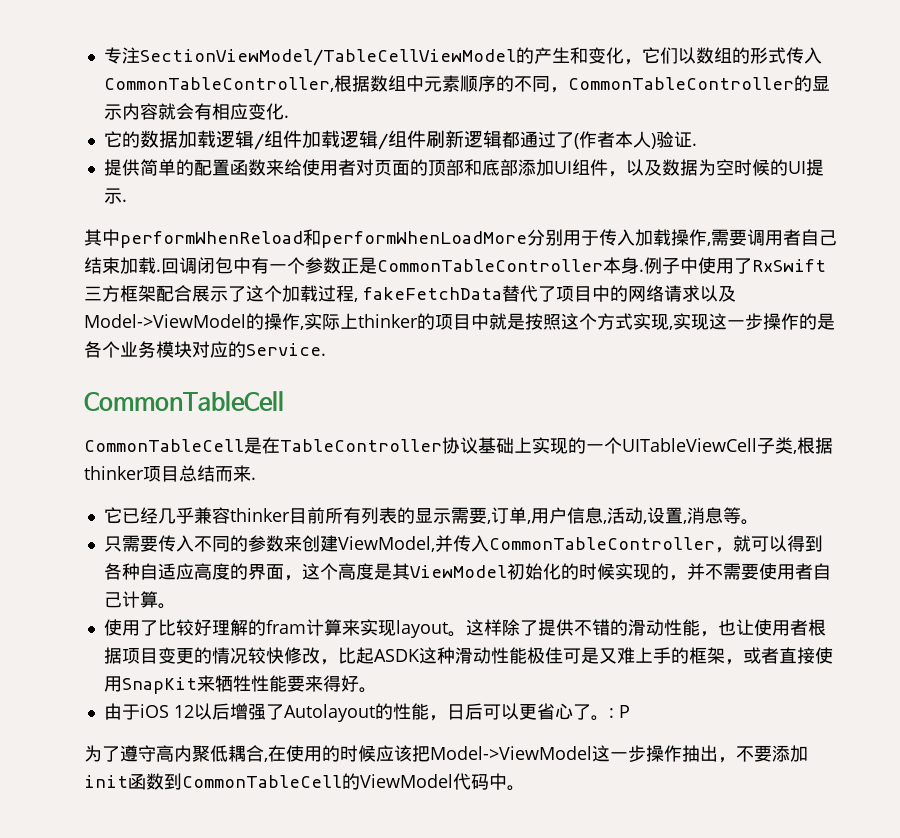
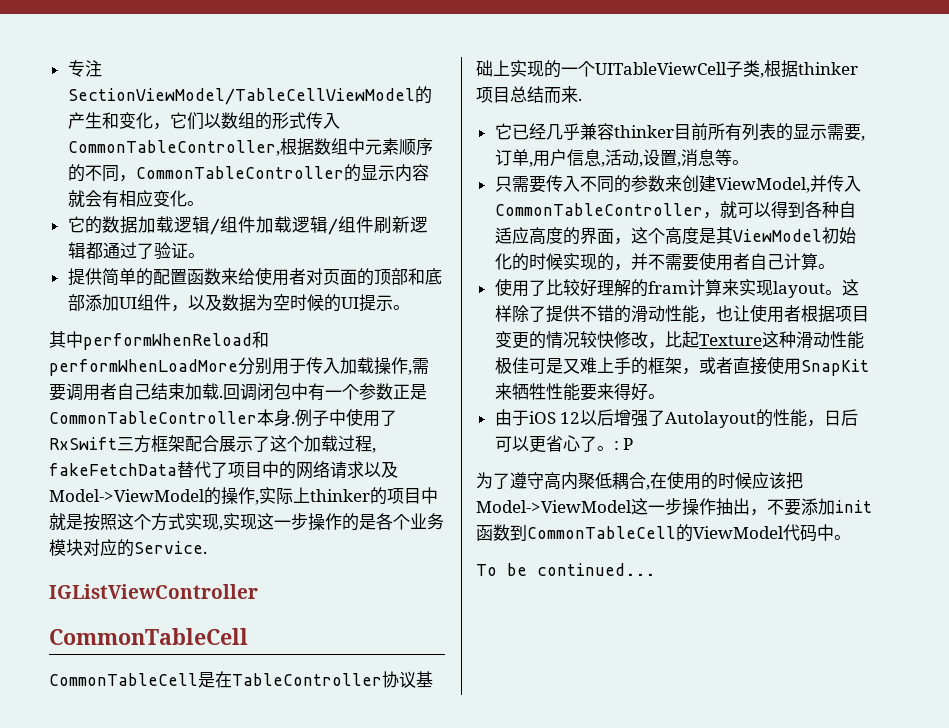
- 专注SectionViewModel/TableCellViewModel的产生和变化，它们以数组的形式传入CommonTableController,根据数组中元素顺序的不同，CommonTableController的显示内容就会有相应变化.
+ 专注SectionViewModel/TableCellViewModel的产生和变化，它们以数组的形式传入CommonTableController,根据数组中元素顺序的不同，CommonTableController的显示内容就会有相应变化。
- 它的数据加载逻辑/组件加载逻辑/组件刷新逻辑都通过了(作者本人)验证.
+ 它的数据加载逻辑/组件加载逻辑/组件刷新逻辑都通过了验证。
- 提供简单的配置函数来给使用者对页面的顶部和底部添加UI组件，以及数据为空时候的UI提示.
+ 提供简单的配置函数来给使用者对页面的顶部和底部添加UI组件，以及数据为空时候的UI提示。
+ IGListViewController
- 这样除了提供不错的滑动性能，也让使用者根据项目变更的情况较快修改，比起ASDK这种滑动性能极佳可是又难上手的框架，或者直接使用SnapKit来牺牲性能要来得好。
+ 这样除了提供不错的滑动性能，也让使用者根据项目变更的情况较快修改，比起Texture这种滑动性能极佳可是又难上手的框架，或者直接使用SnapKit来牺牲性能要来得好。
+ To be continued...

